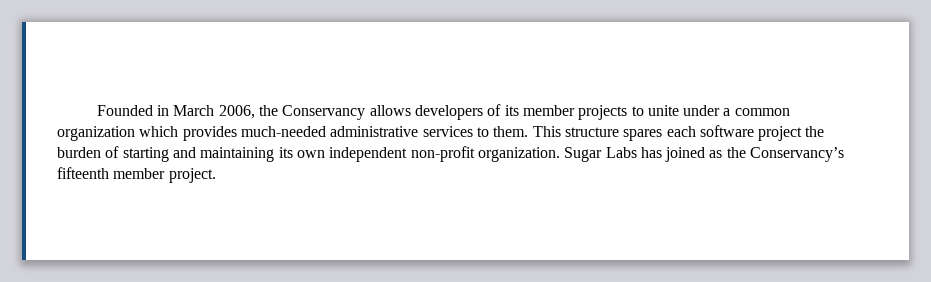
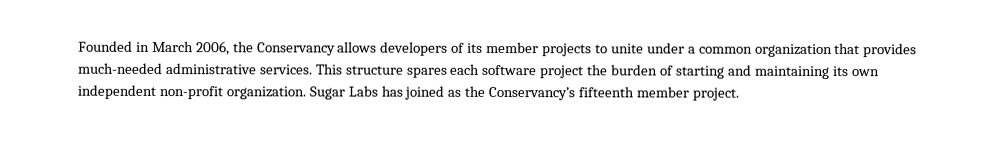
- Founded in March 2006, the Conservancy allows developers of its member projects to unite under a common organization which provides much-needed administrative services to them.
+ Founded in March 2006, the Conservancy allows developers of its member projects to unite under a common organization that provides much-needed administrative services.

